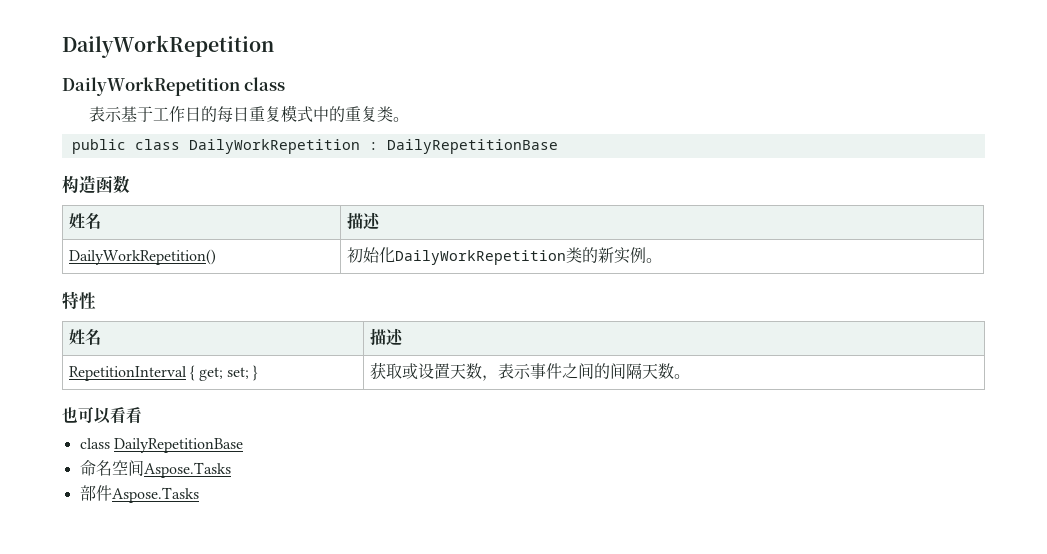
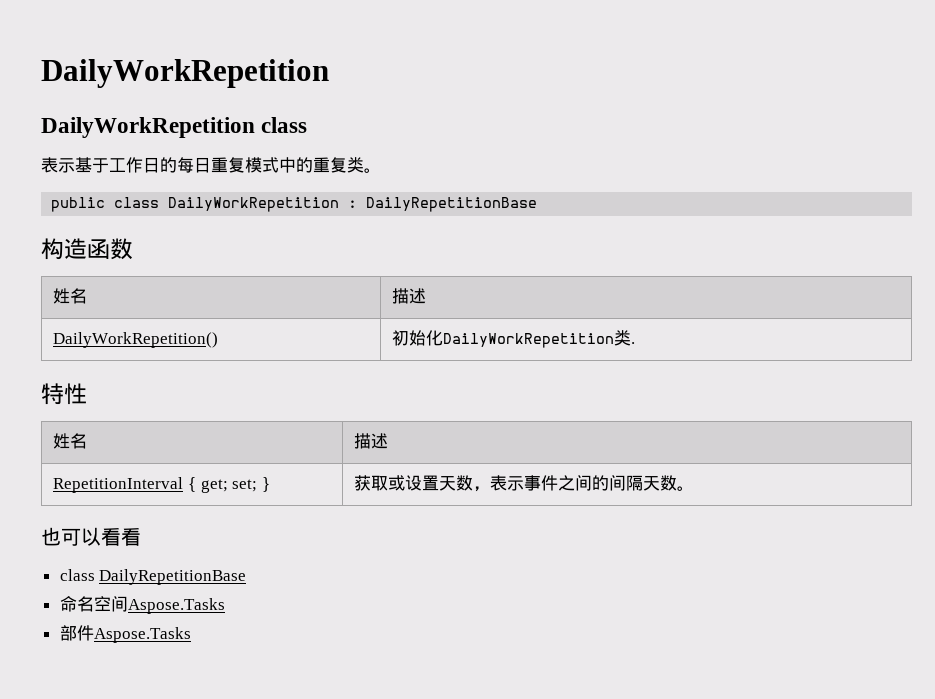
- DailyWorkRepetition() | 初始化DailyWorkRepetition类的新实例。
+ DailyWorkRepetition() | 初始化DailyWorkRepetition类.

